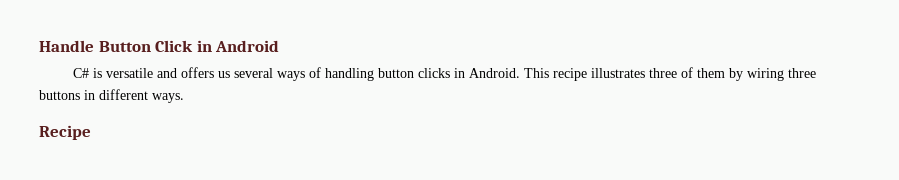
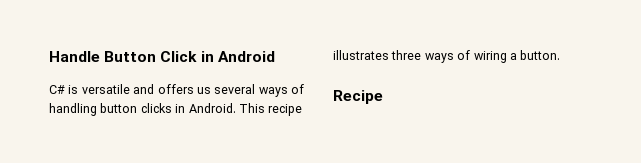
- This recipe illustrates three of them by wiring three buttons in different ways.
+ This recipe illustrates three ways of wiring a button.

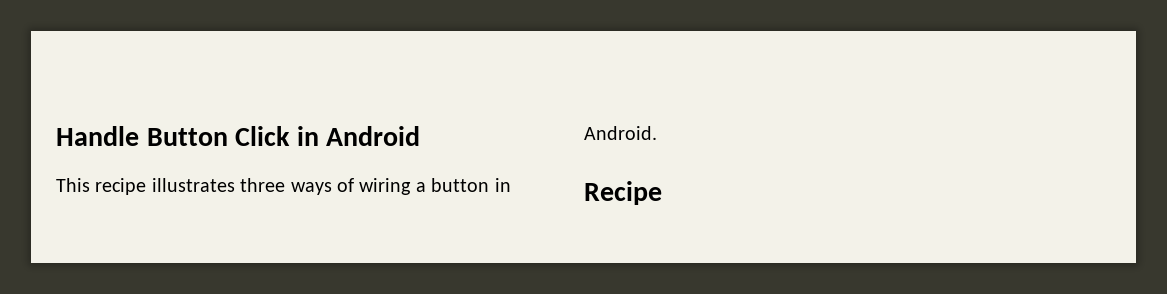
- C# is versatile and offers us several ways of handling button clicks in Android. This recipe illustrates three ways of wiring a button.
+ This recipe illustrates three ways of wiring a button in Android.

